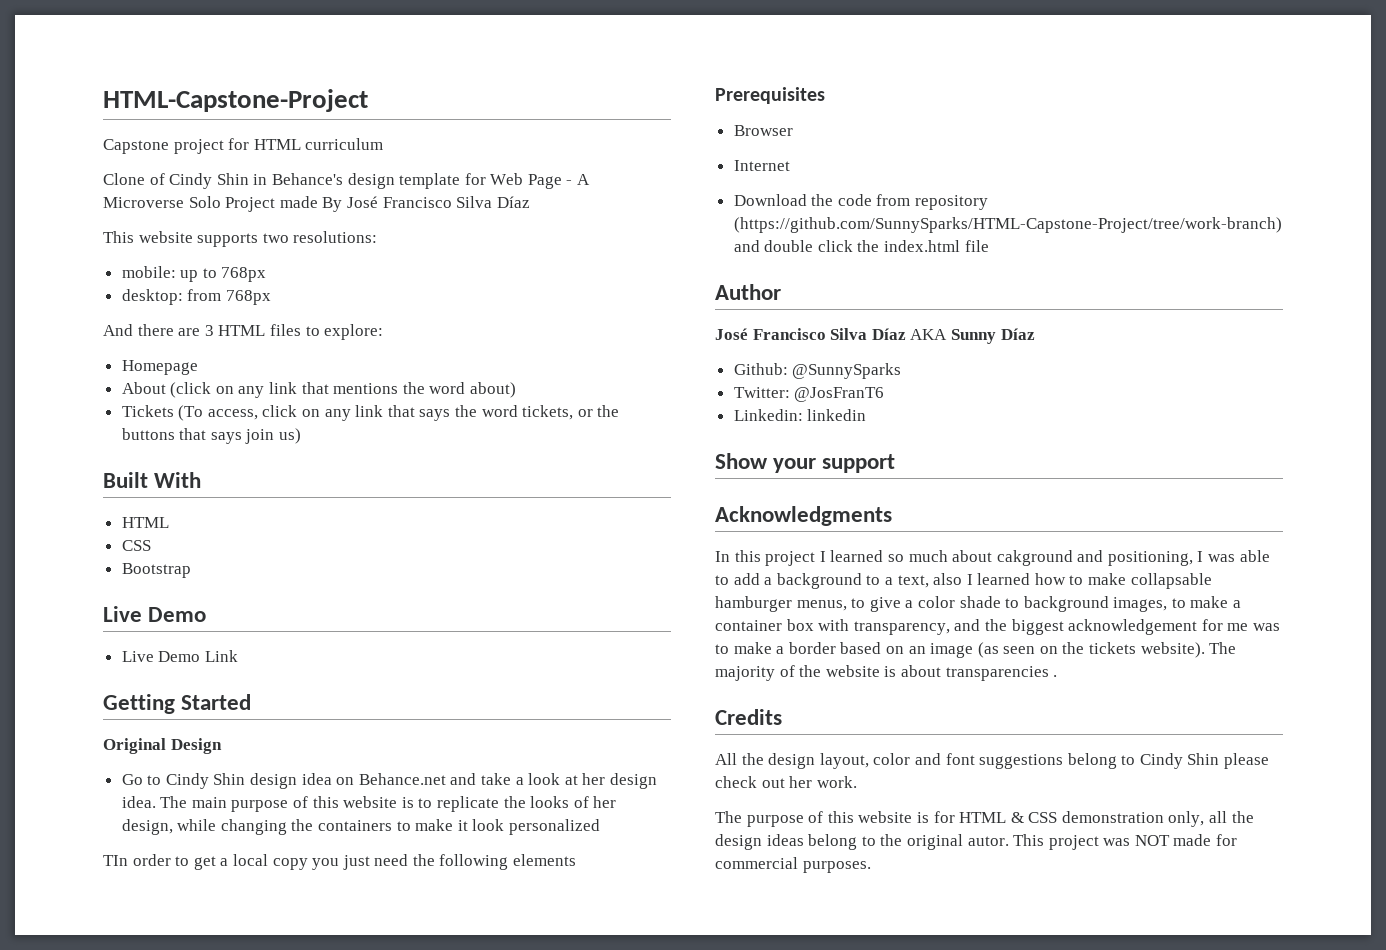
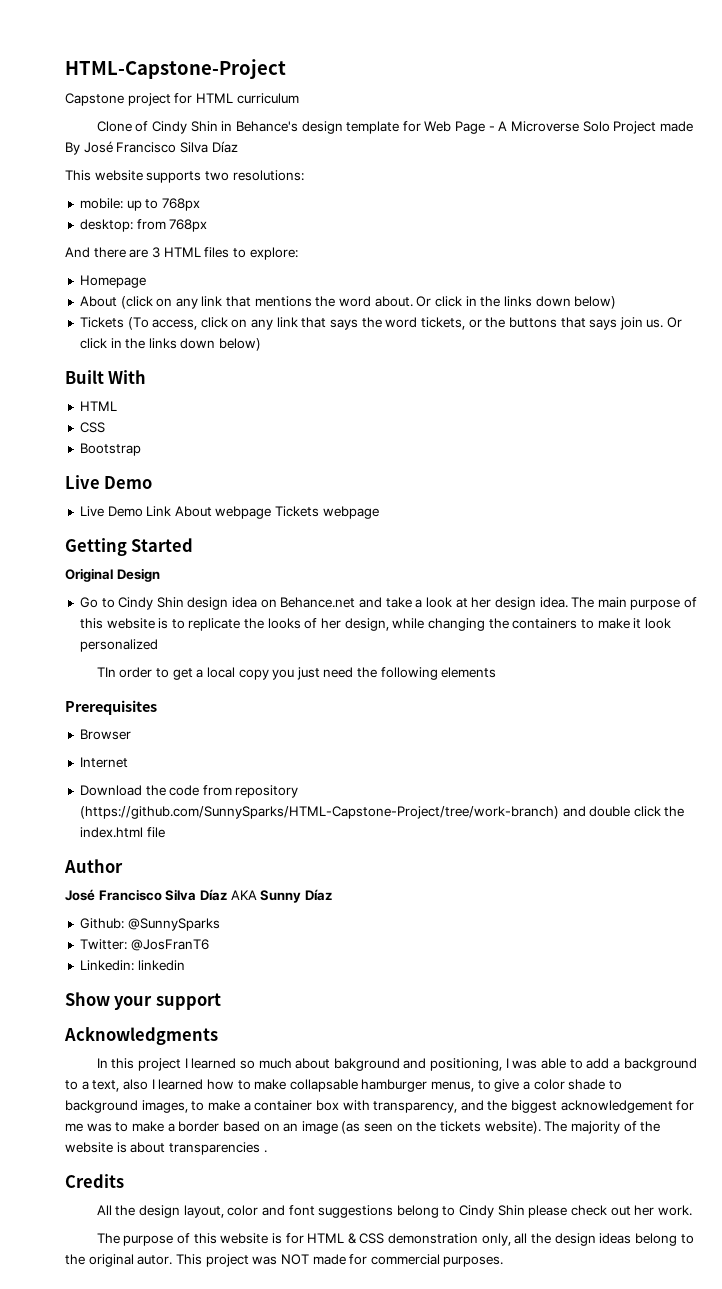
- About (click on any link that mentions the word about)
+ About (click on any link that mentions the word about. Or click in the links down below)
- Tickets (To access, click on any link that says the word tickets, or the buttons that says join us)
+ Tickets (To access, click on any link that says the word tickets, or the buttons that says join us. Or click in the links down below)
- Live Demo Link
+ Live Demo Link About webpage Tickets webpage
- In this project I learned so much about cakground and positioning, I was able to add a background to a text, also I learned how to make collapsable hamburger menus, to give a color shade to background images, to make a container box with transparency, and the biggest acknowledgement for me was to make a border based on an image (as seen on the tickets website).
+ In this project I learned so much about bakground and positioning, I was able to add a background to a text, also I learned how to make collapsable hamburger menus, to give a color shade to background images, to make a container box with transparency, and the biggest acknowledgement for me was to make a border based on an image (as seen on the tickets website).

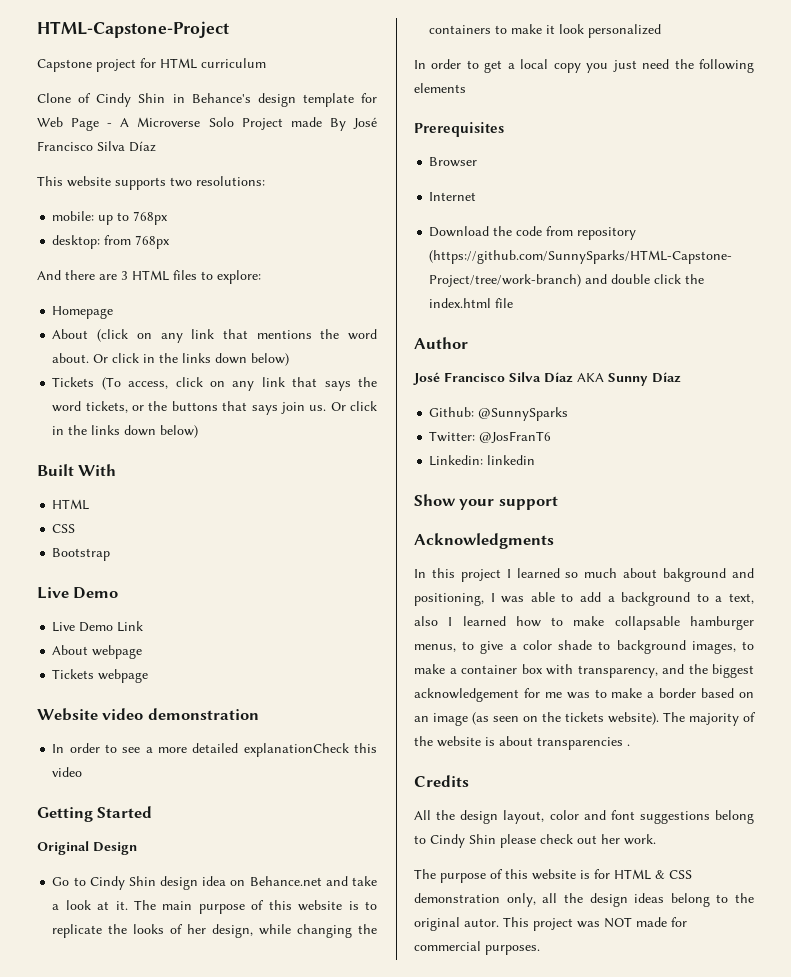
- Live Demo Link About webpage Tickets webpage
+ Live Demo Link
+ About webpage
+ Tickets webpage
+ Website video demonstration
+ In order to see a more detailed explanationCheck this video
- Go to Cindy Shin design idea on Behance.net and take a look at her design idea.
+ Go to Cindy Shin design idea on Behance.net and take a look at it.
- TIn order to get a local copy you just need the following elements
+ In order to get a local copy you just need the following elements

